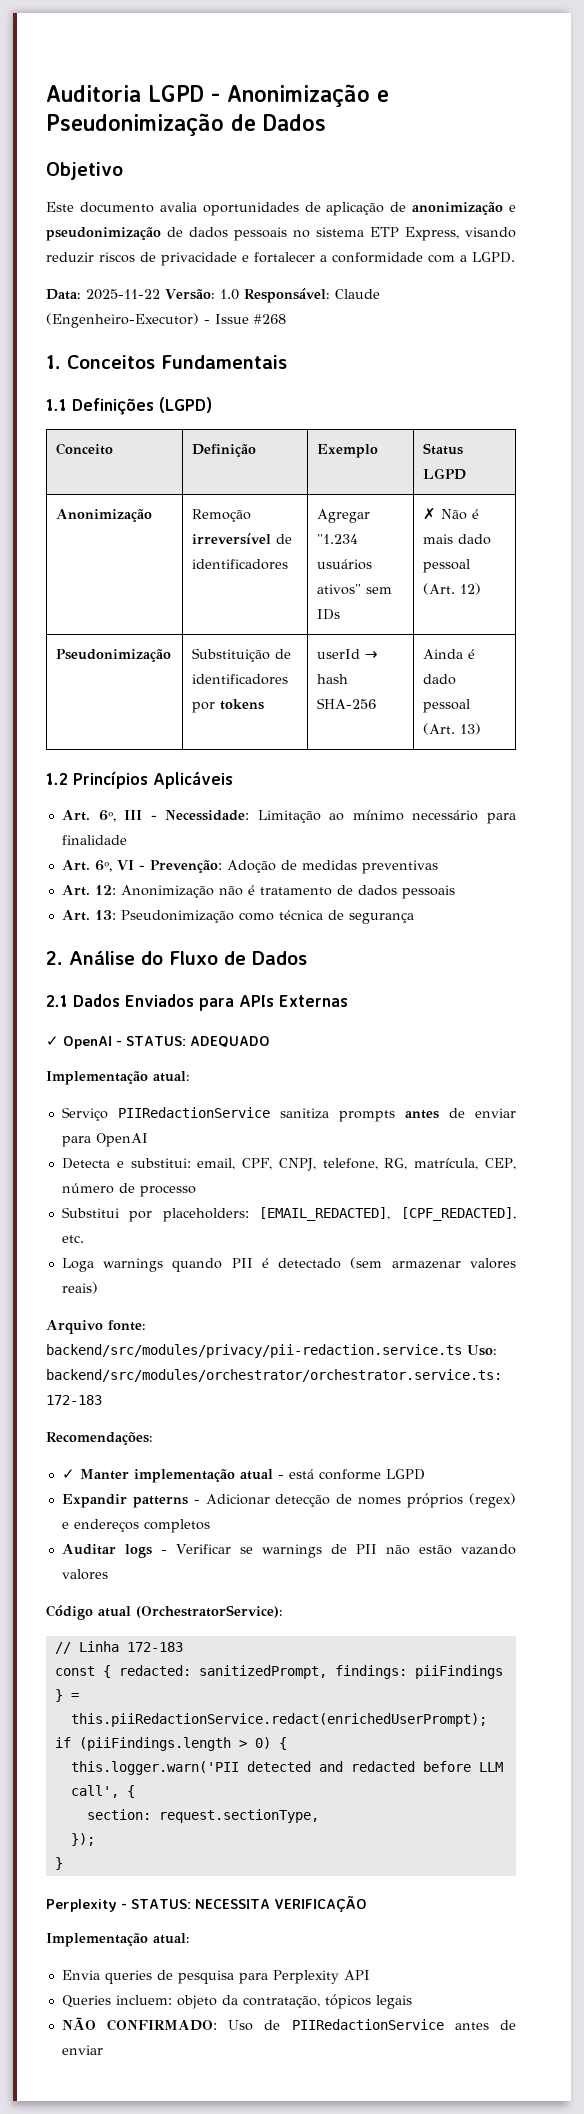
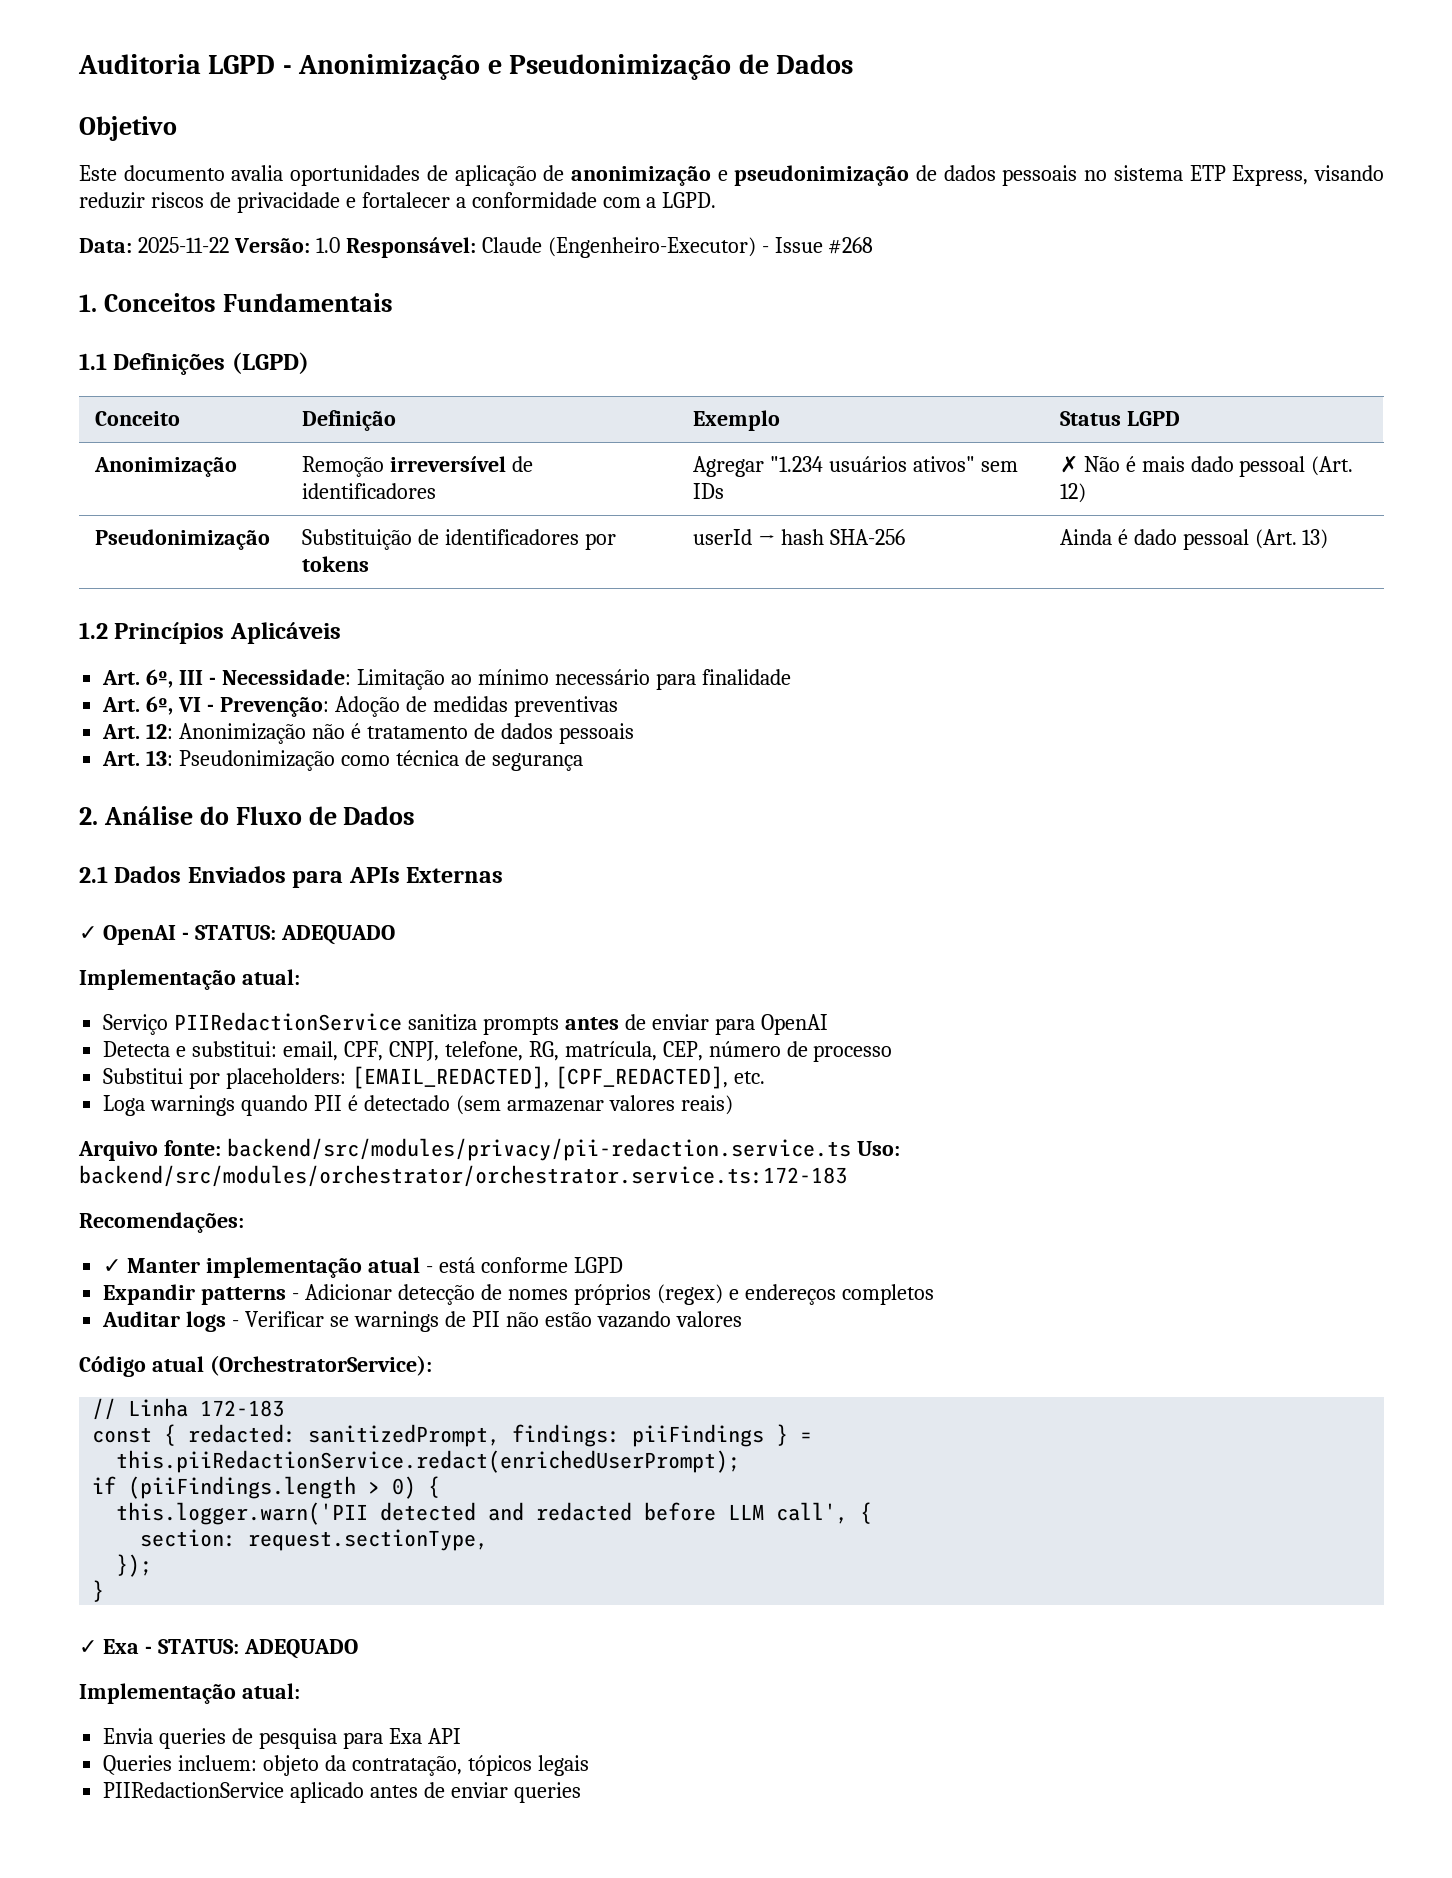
- Perplexity - STATUS: NECESSITA VERIFICAÇÃO
+ ✓ Exa - STATUS: ADEQUADO
- Envia queries de pesquisa para Perplexity API
+ Envia queries de pesquisa para Exa API
- NÃO CONFIRMADO: Uso de PIIRedactionService antes de enviar
+ PIIRedactionService aplicado antes de enviar queries

